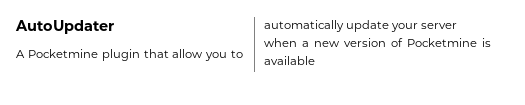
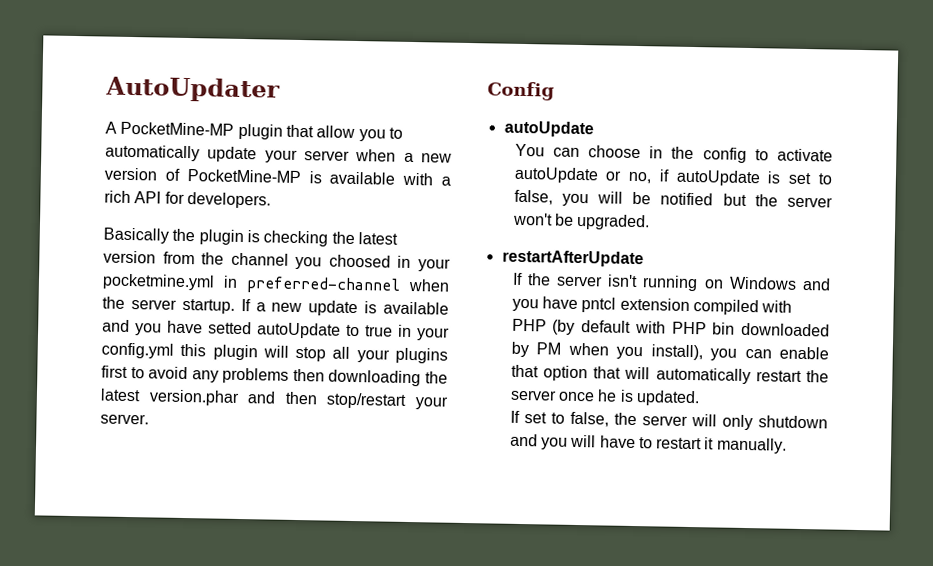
- A Pocketmine plugin that allow you to automatically update your server when a new version of Pocketmine is available
+ A PocketMine-MP plugin that allow you to automatically update your server when a new version of PocketMine-MP is available with a rich API for developers.
+ Basically the plugin is checking the latest version from the channel you choosed in your pocketmine.yml in preferred-channel when the server startup. If a new update is available and you have setted autoUpdate to true in your config.yml this plugin will stop all your plugins first to avoid any problems then downloading the latest version.phar and then stop/restart your server.
+ Config
+ autoUpdate
+ You can choose in the config to activate autoUpdate or no, if autoUpdate is set to false, you will be notified but the server won't be upgraded.
+ restartAfterUpdate
+ If the server isn't running on Windows and you have pntcl extension compiled with PHP (by default with PHP bin downloaded by PM when you install), you can enable that option that will automatically restart the server once he is updated.
+ If set to false, the server will only shutdown and you will have to restart it manually.

